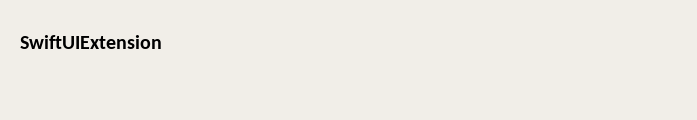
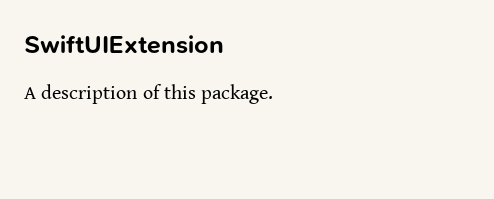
+ A description of this package.

